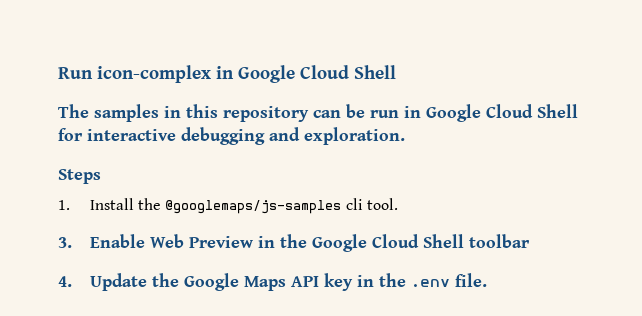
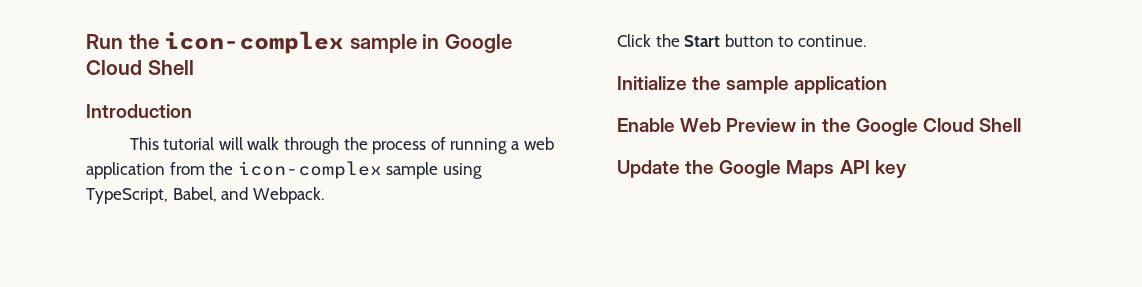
- Run icon-complex in Google Cloud Shell
+ Run the icon-complex sample in Google Cloud Shell
- The samples in this repository can be run in Google Cloud Shell for interactive debugging and exploration.
- Steps
- 1. Install the @googlemaps/js-samples cli tool.
- 3. Enable Web Preview in the Google Cloud Shell toolbar
- 4. Update the Google Maps API key in the .env file.
+ Introduction
+ This tutorial will walk through the process of running a web application from the icon-complex sample using TypeScript, Babel, and Webpack.
+ Click the Start button to continue.
+ Initialize the sample application
+ Enable Web Preview in the Google Cloud Shell
+ Update the Google Maps API key

